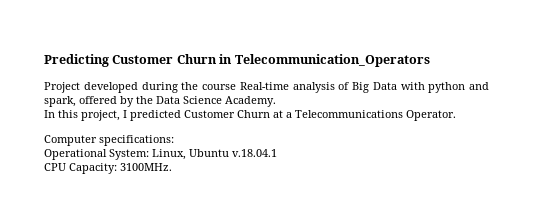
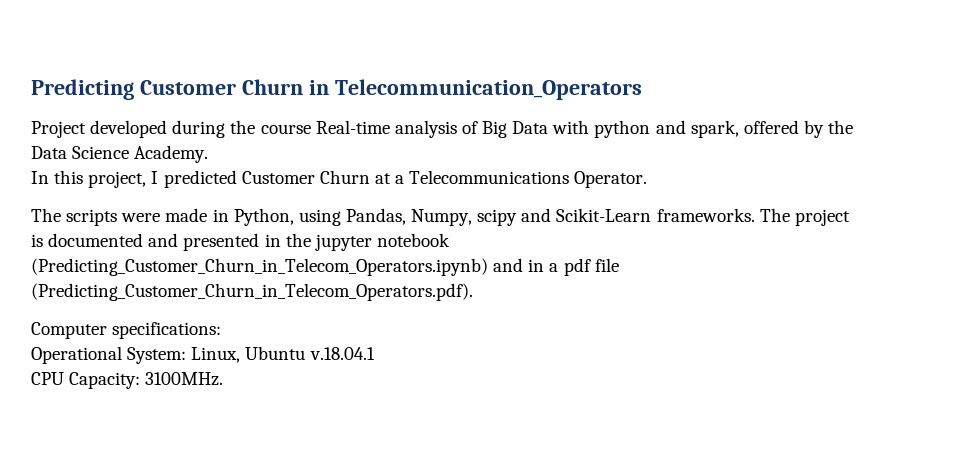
+ The scripts were made in Python, using Pandas, Numpy, scipy and Scikit-Learn frameworks. The project is documented and presented in the jupyter notebook (Predicting_Customer_Churn_in_Telecom_Operators.ipynb) and in a pdf file (Predicting_Customer_Churn_in_Telecom_Operators.pdf).

